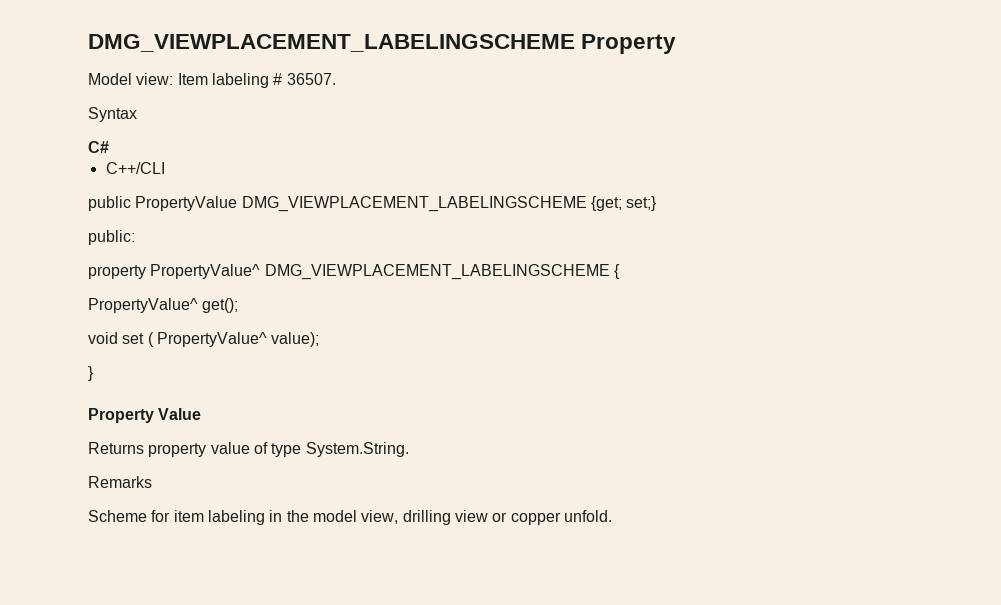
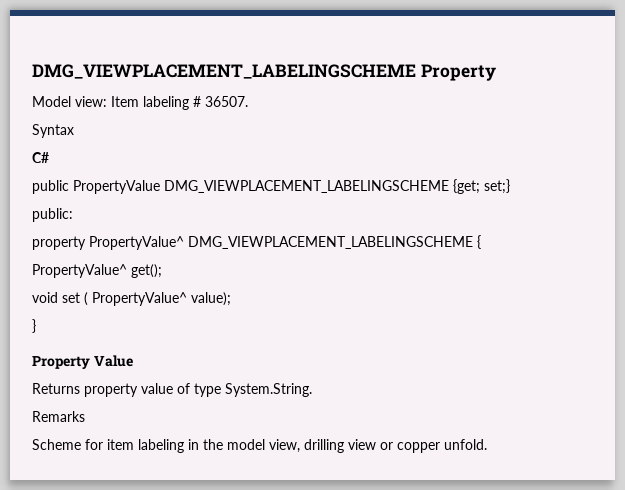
- C++/CLI

